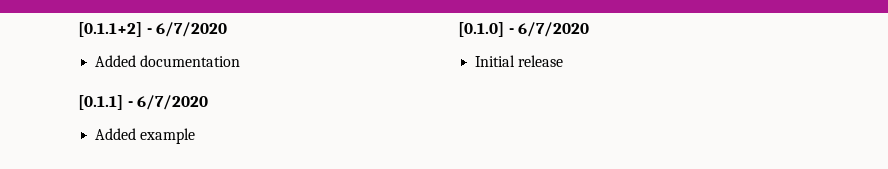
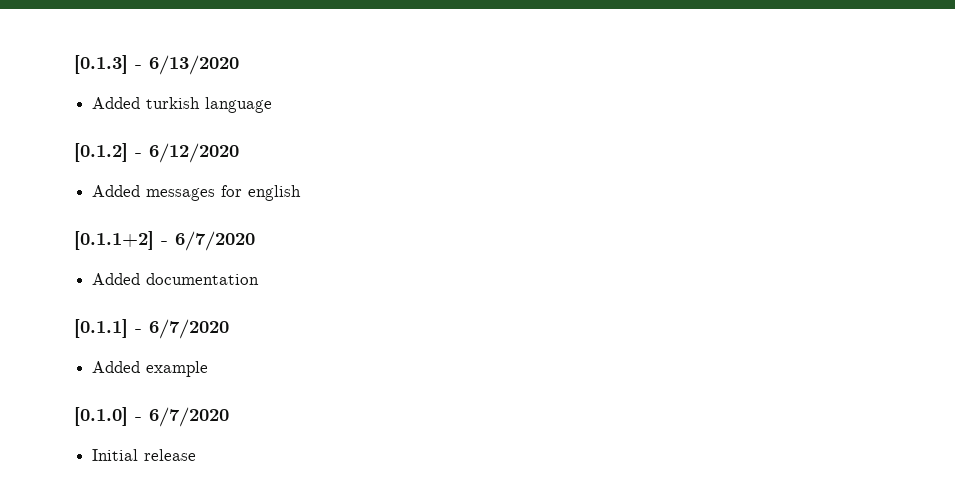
+ [0.1.3] - 6/13/2020
+ Added turkish language
+ [0.1.2] - 6/12/2020
+ Added messages for english

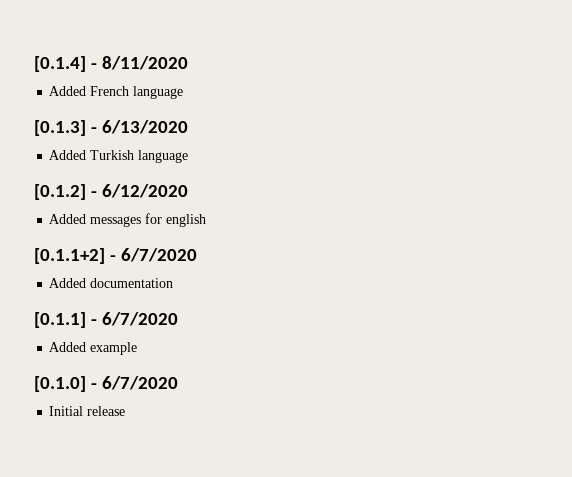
+ [0.1.4] - 8/11/2020
+ Added French language
- Added turkish language
+ Added Turkish language

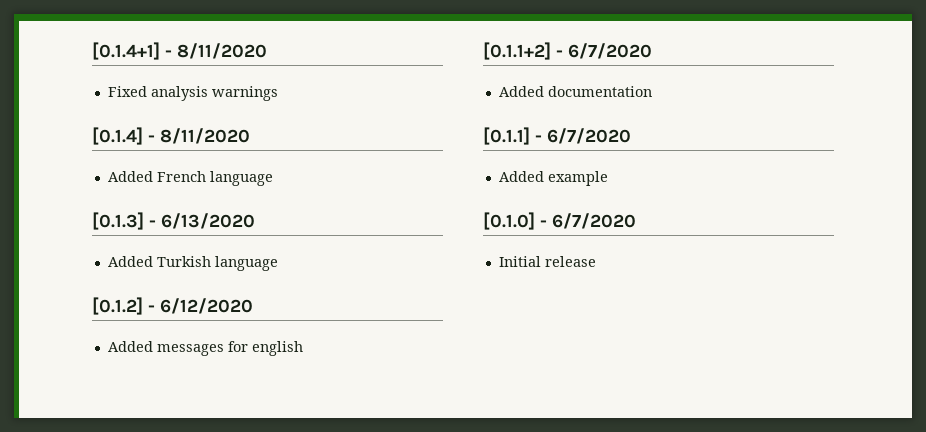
+ [0.1.4+1] - 8/11/2020
+ Fixed analysis warnings

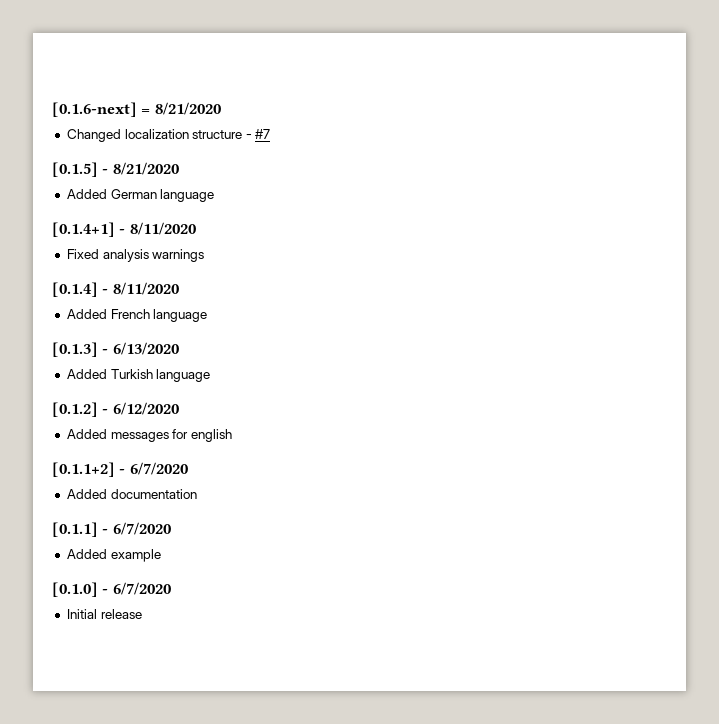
+ [0.1.6-next] = 8/21/2020
+ Changed localization structure - #7
+ [0.1.5] - 8/21/2020
+ Added German language

